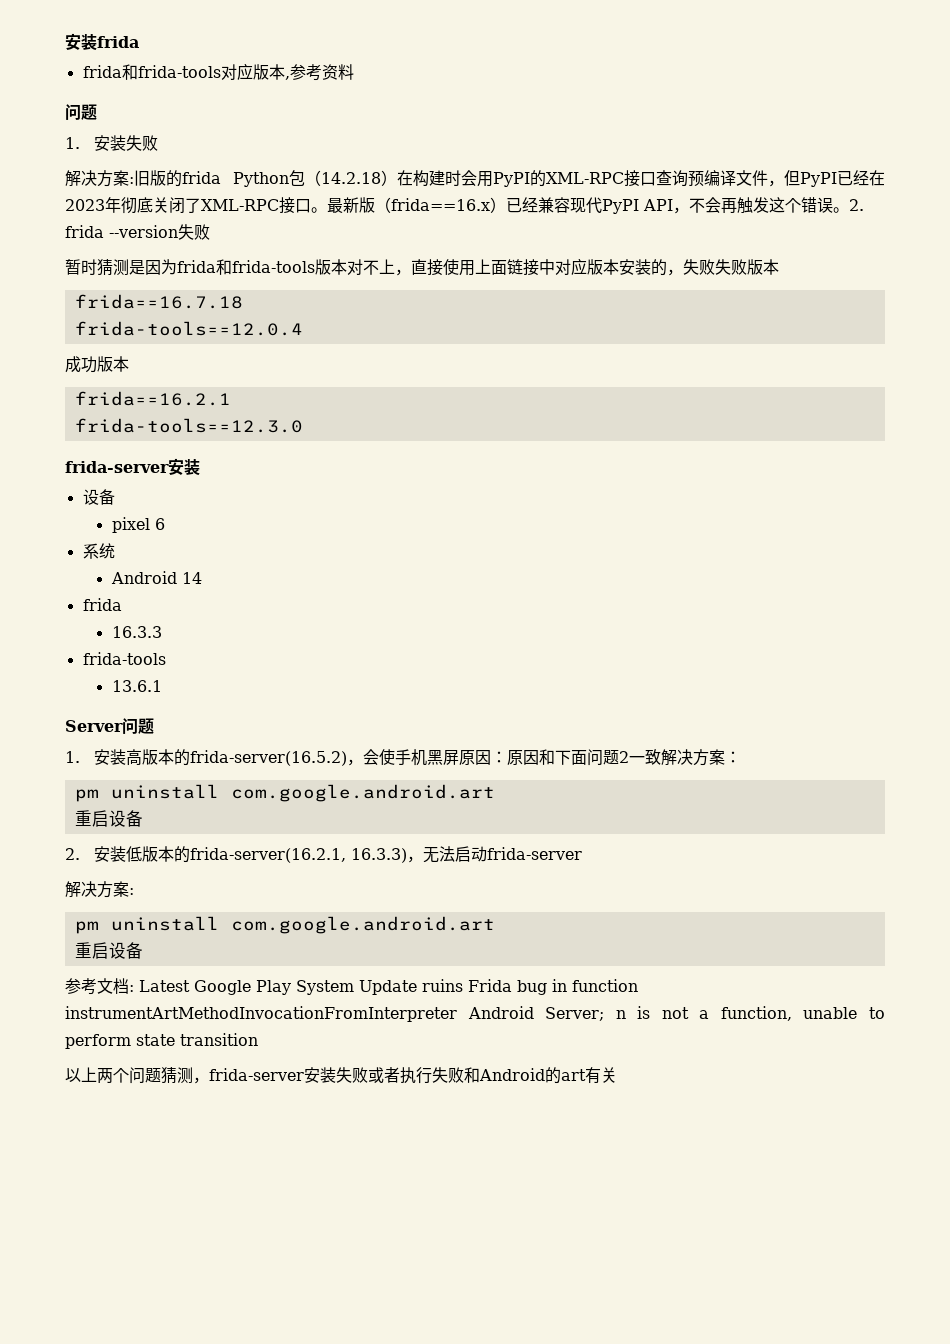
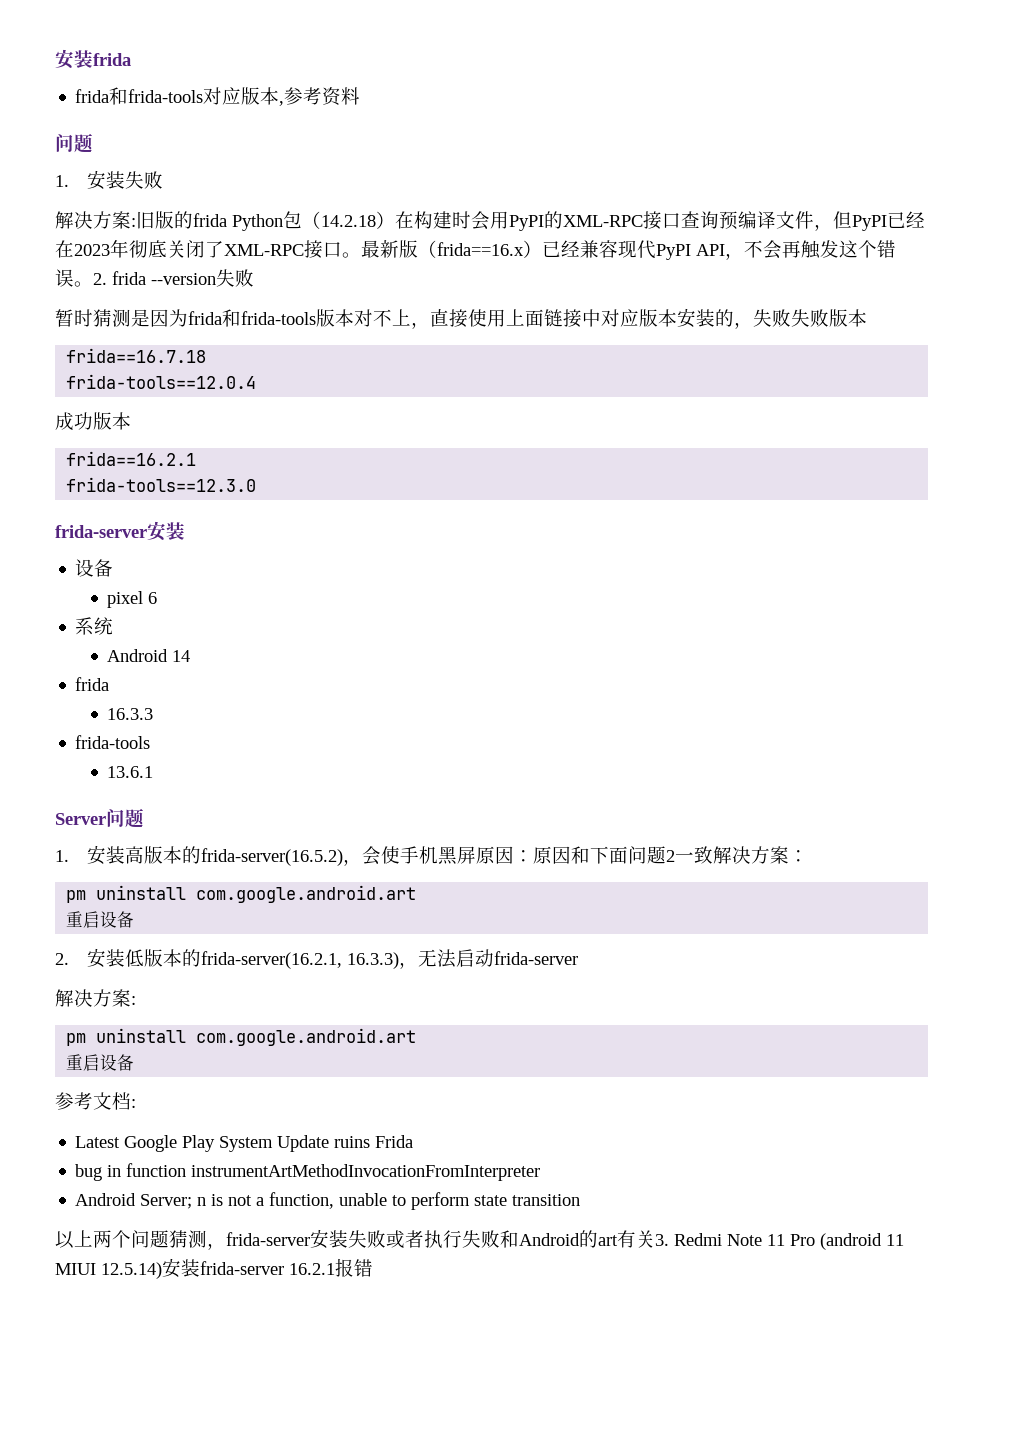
- 参考文档: Latest Google Play System Update ruins Frida bug in function instrumentArtMethodInvocationFromInterpreter Android Server; n is not a function, unable to perform state transition
+ 参考文档:
+ Latest Google Play System Update ruins Frida
+ bug in function instrumentArtMethodInvocationFromInterpreter
+ Android Server; n is not a function, unable to perform state transition
- 以上两个问题猜测，frida-server安装失败或者执行失败和Android的art有关
+ 以上两个问题猜测，frida-server安装失败或者执行失败和Android的art有关3. Redmi Note 11 Pro (android 11 MIUI 12.5.14)安装frida-server 16.2.1报错

